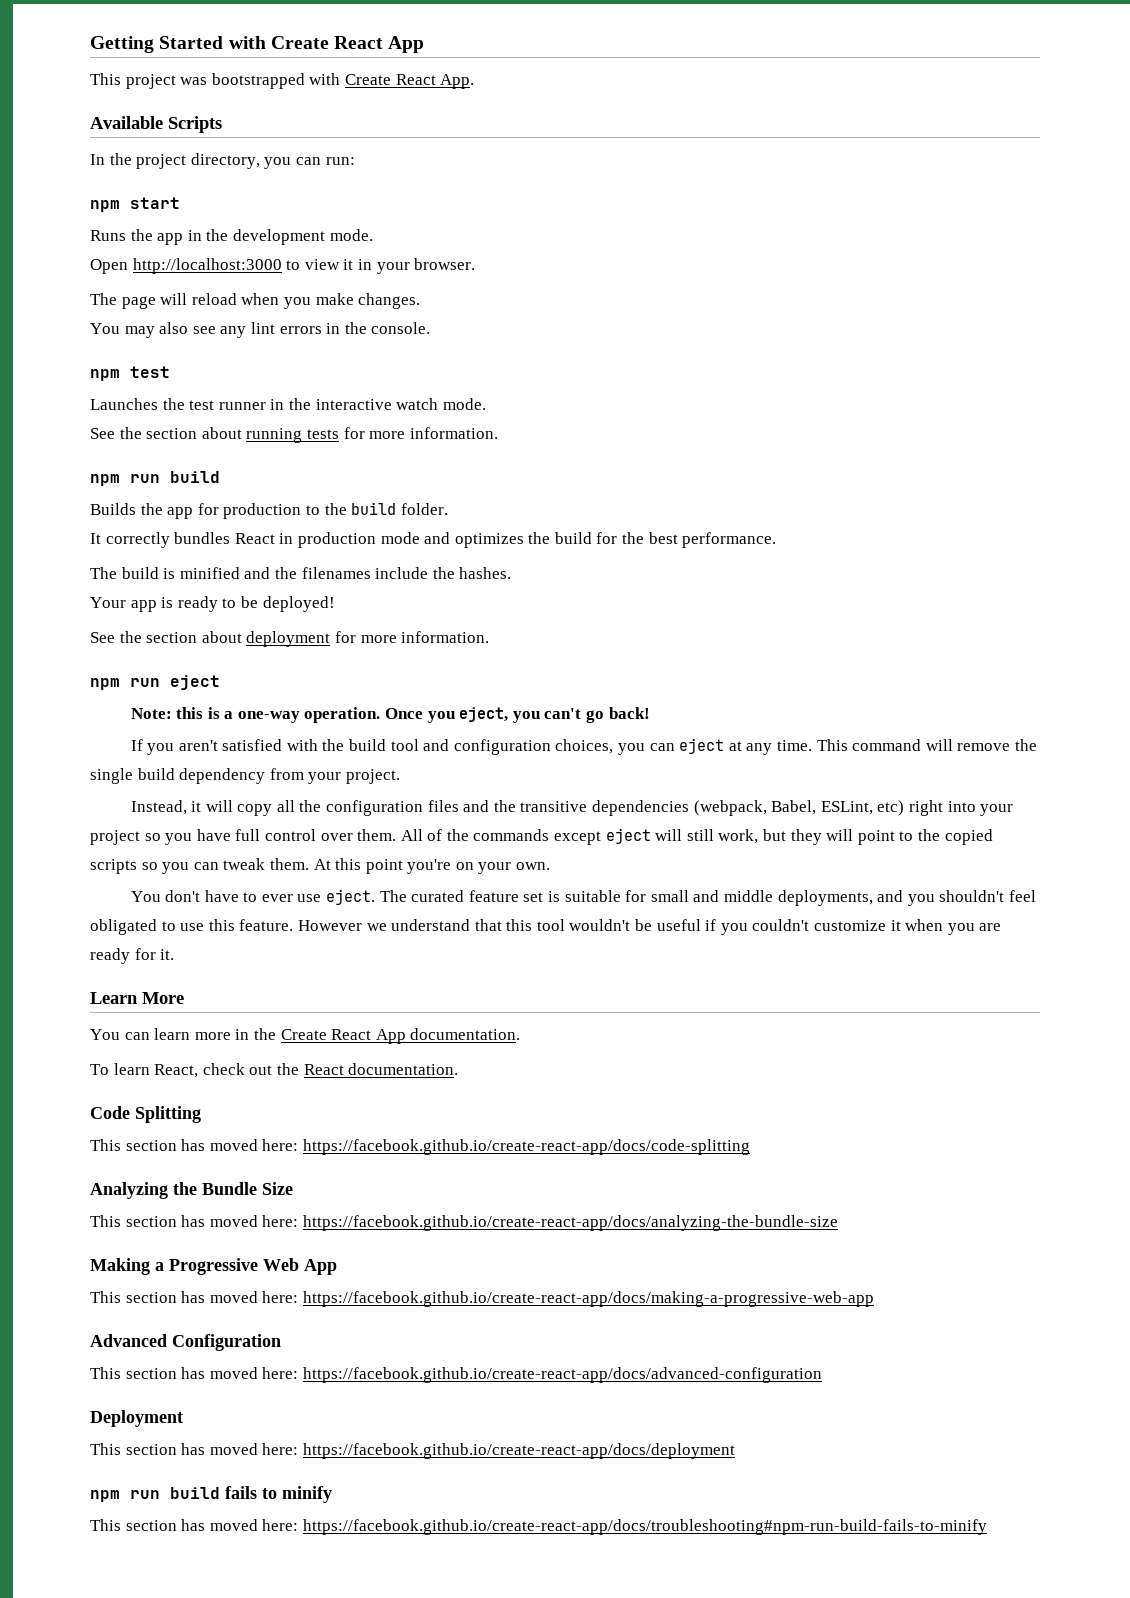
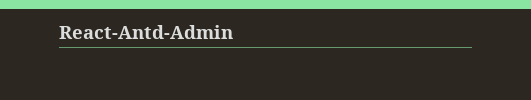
- Getting Started with Create React App
- This project was bootstrapped with Create React App.
- Available Scripts
- In the project directory, you can run:
- npm start
- Runs the app in the development mode.
- Open http://localhost:3000 to view it in your browser.
- The page will reload when you make changes.
- You may also see any lint errors in the console.
- npm test
- Launches the test runner in the interactive watch mode.
- See the section about running tests for more information.
- npm run build
- Builds the app for production to the build folder.
- It correctly bundles React in production mode and optimizes the build for the best performance.
- The build is minified and the filenames include the hashes.
- Your app is ready to be deployed!
- See the section about deployment for more information.
- npm run eject
- Note: this is a one-way operation. Once you eject, you can't go back!
- If you aren't satisfied with the build tool and configuration choices, you can eject at any time. This command will remove the single build dependency from your project.
- Instead, it will copy all the configuration files and the transitive dependencies (webpack, Babel, ESLint, etc) right into your project so you have full control over them. All of the commands except eject will still work, but they will point to the copied scripts so you can tweak them. At this point you're on your own.
- You don't have to ever use eject. The curated feature set is suitable for small and middle deployments, and you shouldn't feel obligated to use this feature. However we understand that this tool wouldn't be useful if you couldn't customize it when you are ready for it.
- Learn More
- You can learn more in the Create React App documentation.
- To learn React, check out the React documentation.
- Code Splitting
- This section has moved here: https://facebook.github.io/create-react-app/docs/code-splitting
- Analyzing the Bundle Size
- This section has moved here: https://facebook.github.io/create-react-app/docs/analyzing-the-bundle-size
- Making a Progressive Web App
- This section has moved here: https://facebook.github.io/create-react-app/docs/making-a-progressive-web-app
- Advanced Configuration
- This section has moved here: https://facebook.github.io/create-react-app/docs/advanced-configuration
- Deployment
- This section has moved here: https://facebook.github.io/create-react-app/docs/deployment
- npm run build fails to minify
- This section has moved here: https://facebook.github.io/create-react-app/docs/troubleshooting#npm-run-build-fails-to-minify
+ React-Antd-Admin

